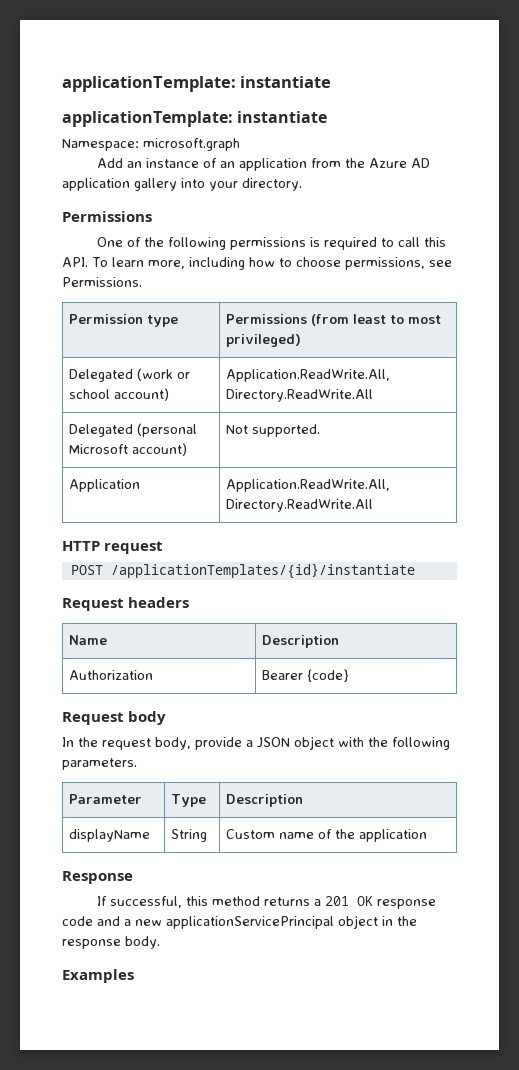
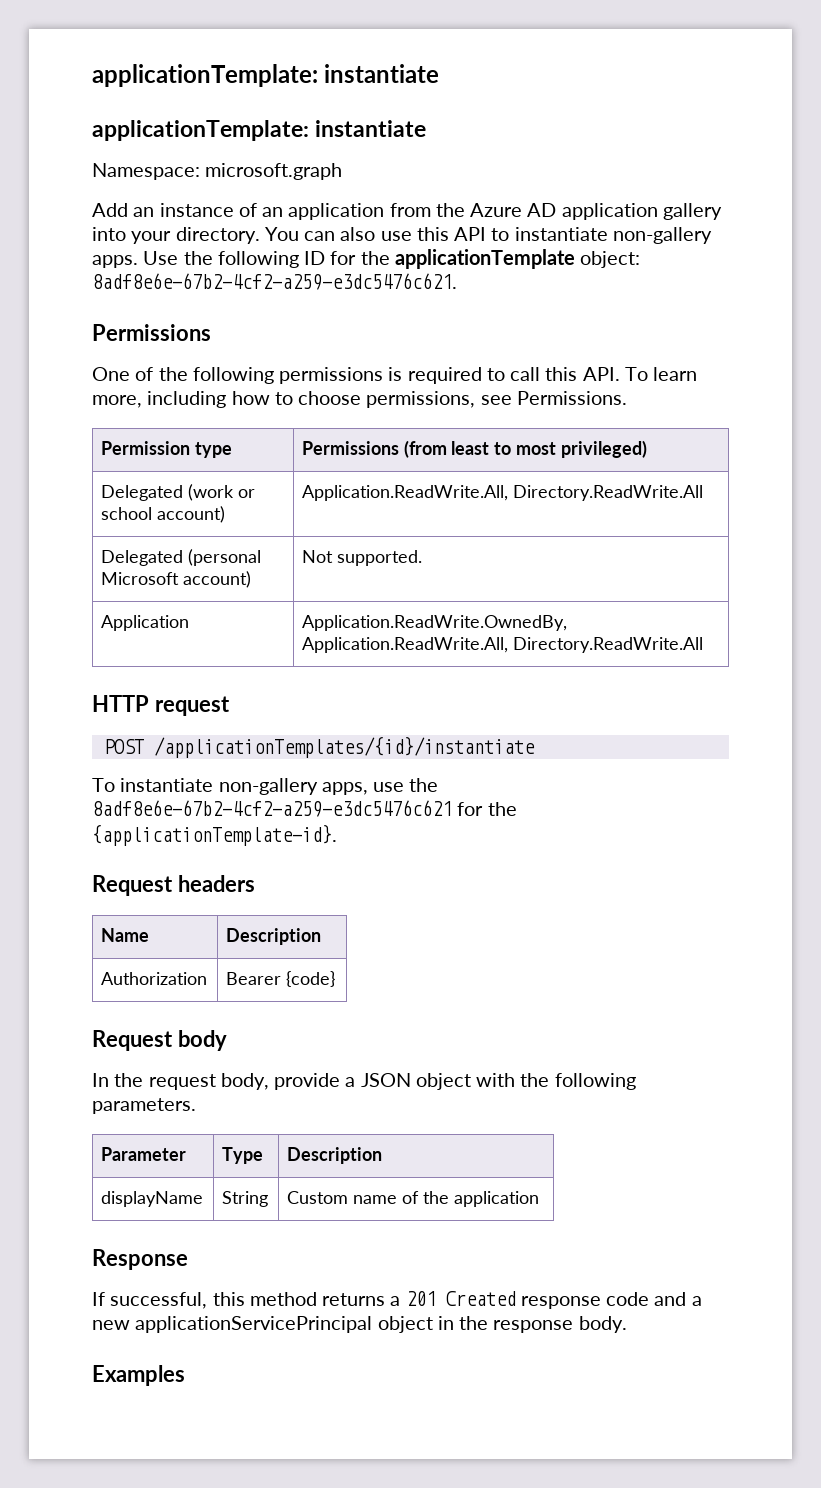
+ You can also use this API to instantiate non-gallery apps. Use the following ID for the applicationTemplate object: 8adf8e6e-67b2-4cf2-a259-e3dc5476c621.
- Application | Application.ReadWrite.All, Directory.ReadWrite.All
+ Application | Application.ReadWrite.OwnedBy, Application.ReadWrite.All, Directory.ReadWrite.All
+ To instantiate non-gallery apps, use the 8adf8e6e-67b2-4cf2-a259-e3dc5476c621 for the {applicationTemplate-id}.
- If successful, this method returns a 201 OK response code and a new applicationServicePrincipal object in the response body.
+ If successful, this method returns a 201 Created response code and a new applicationServicePrincipal object in the response body.

